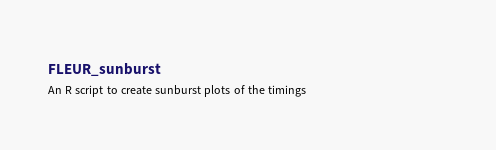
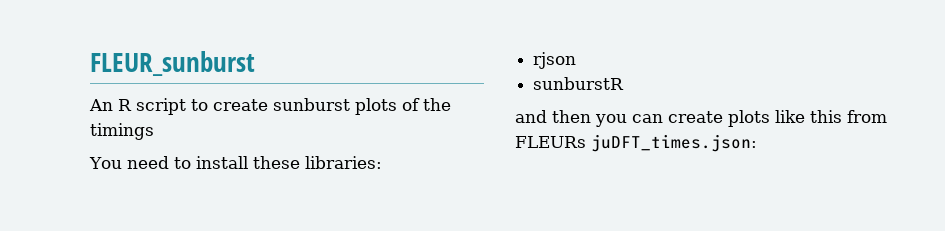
+ You need to install these libraries:
+ rjson
+ sunburstR
+ and then you can create plots like this from FLEURs juDFT_times.json:

